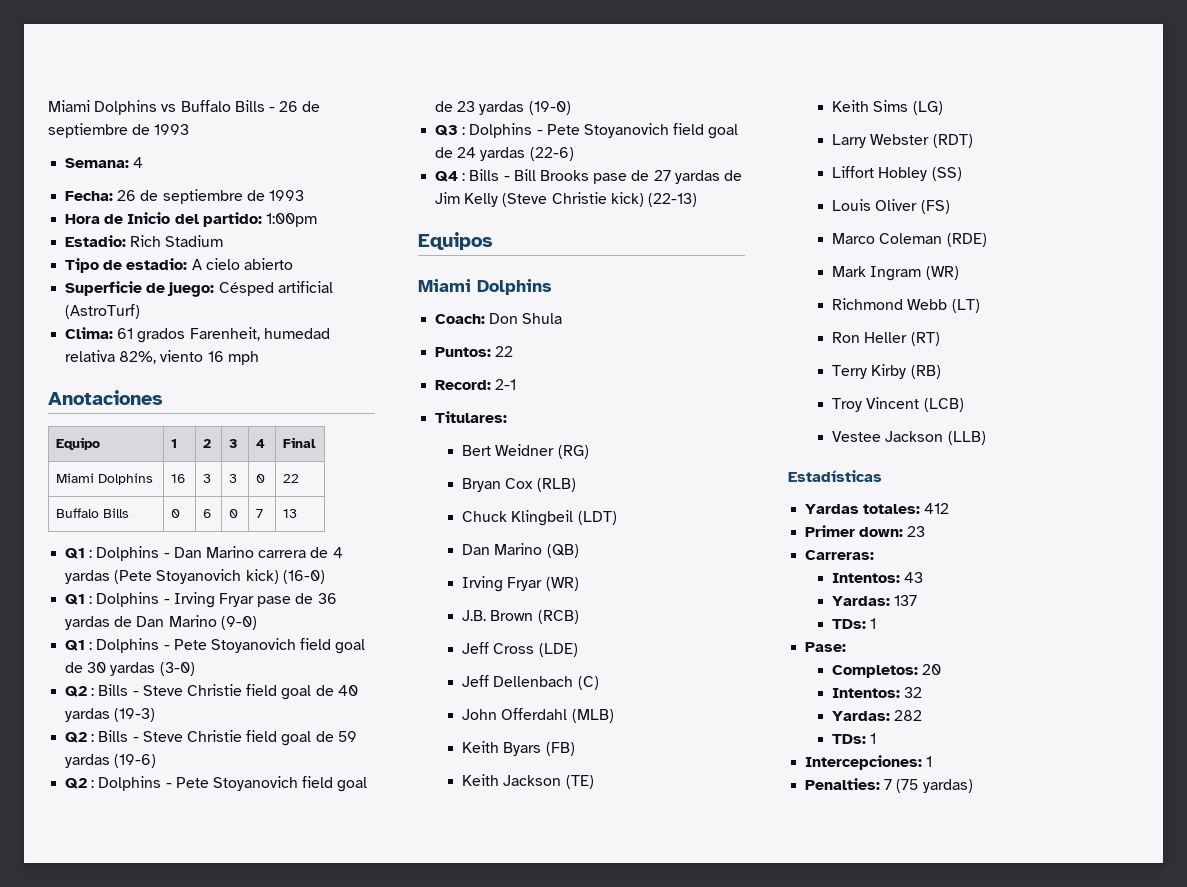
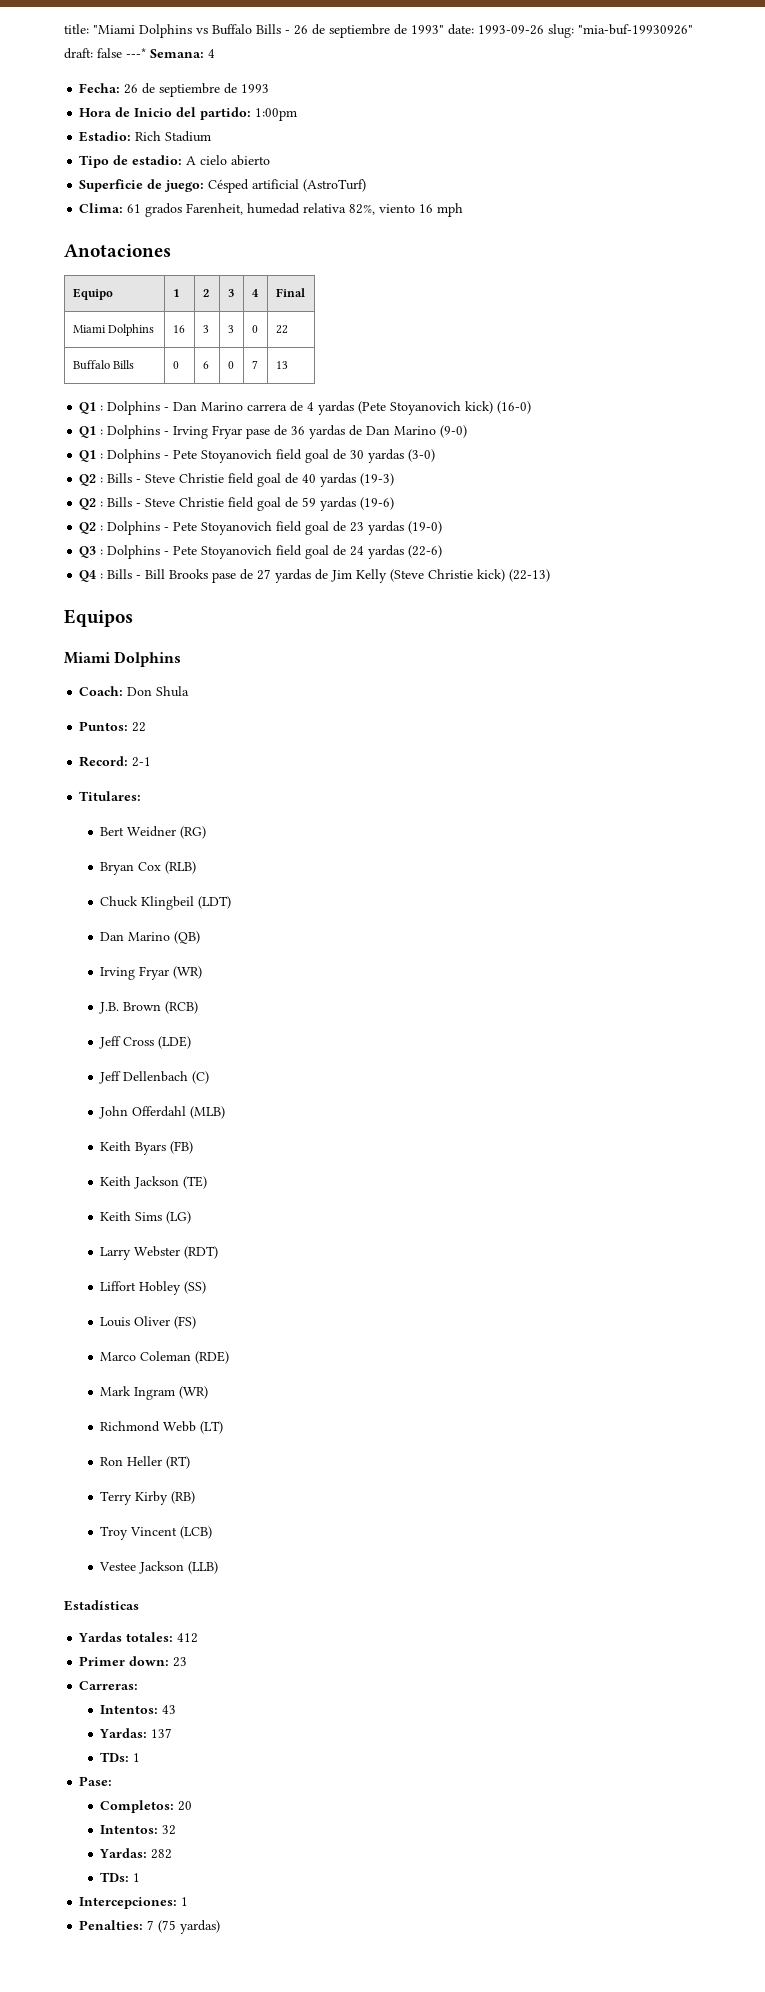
- Miami Dolphins vs Buffalo Bills - 26 de septiembre de 1993
- Semana: 4
+ title: "Miami Dolphins vs Buffalo Bills - 26 de septiembre de 1993" date: 1993-09-26 slug: "mia-buf-19930926" draft: false ---* Semana: 4

